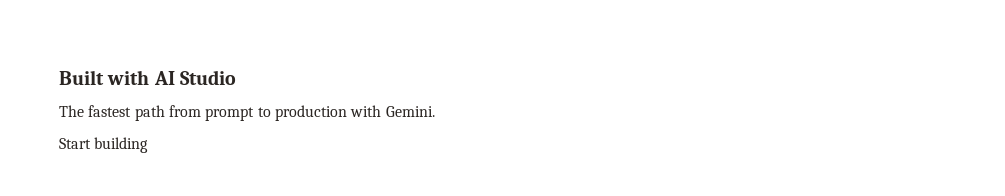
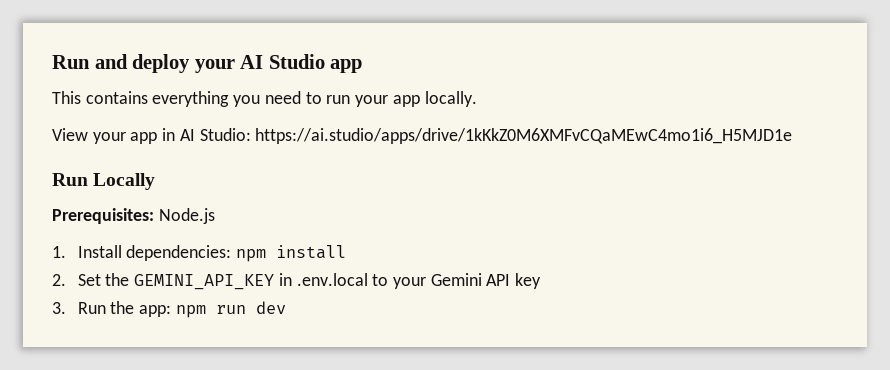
- Built with AI Studio
- The fastest path from prompt to production with Gemini.
- Start building
+ Run and deploy your AI Studio app
+ This contains everything you need to run your app locally.
+ View your app in AI Studio: https://ai.studio/apps/drive/1kKkZ0M6XMFvCQaMEwC4mo1i6_H5MJD1e
+ Run Locally
+ Prerequisites: Node.js
+ 1. Install dependencies: npm install
+ 2. Set the GEMINI_API_KEY in .env.local to your Gemini API key
+ 3. Run the app: npm run dev

